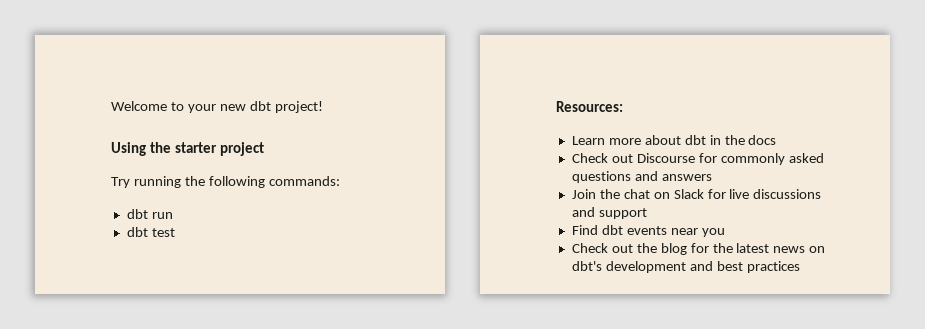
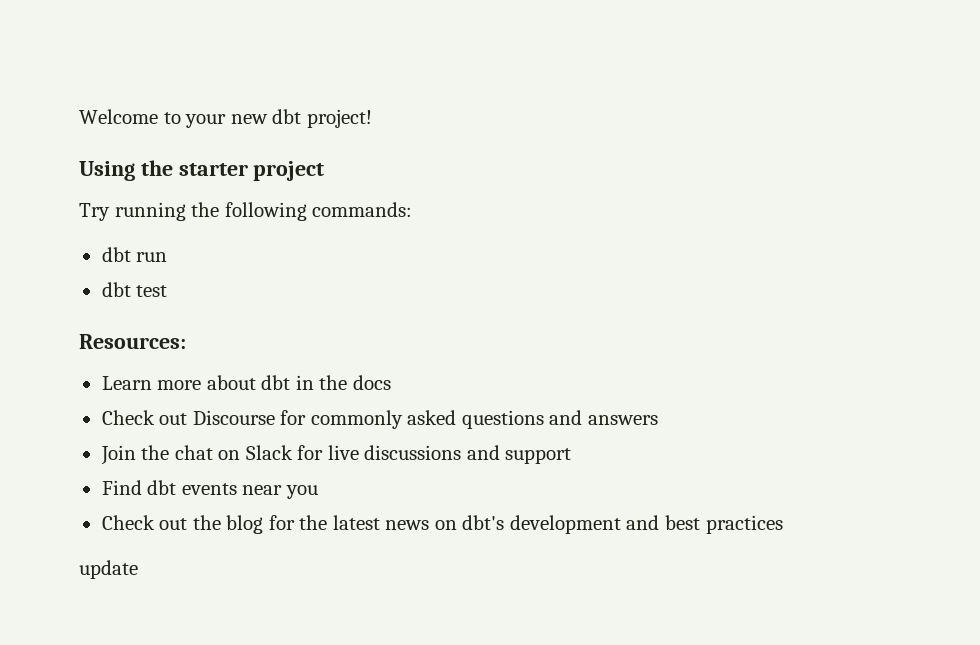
+ update

